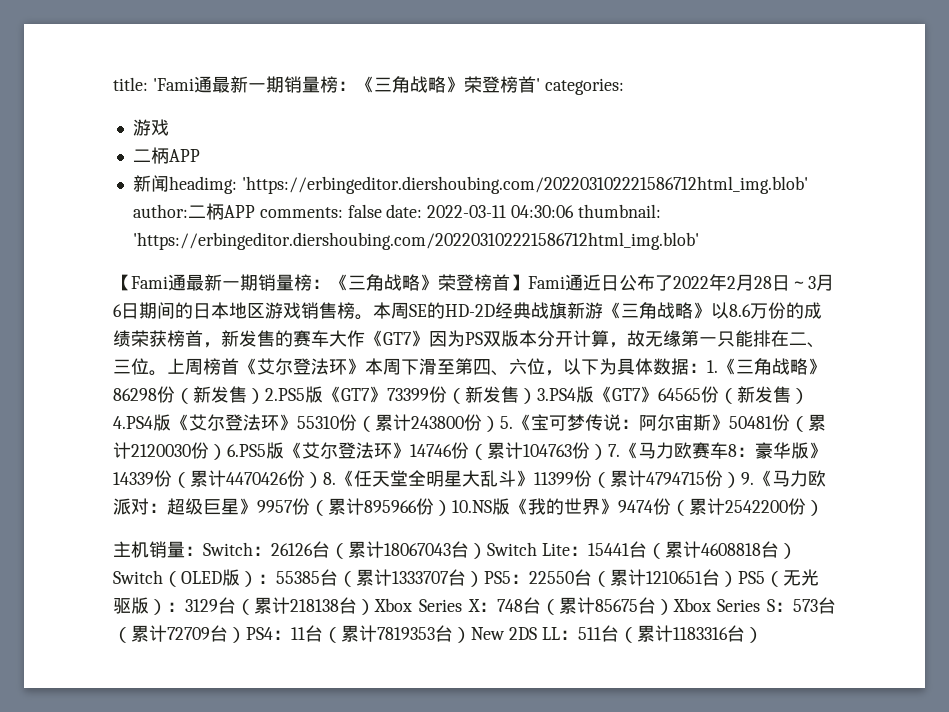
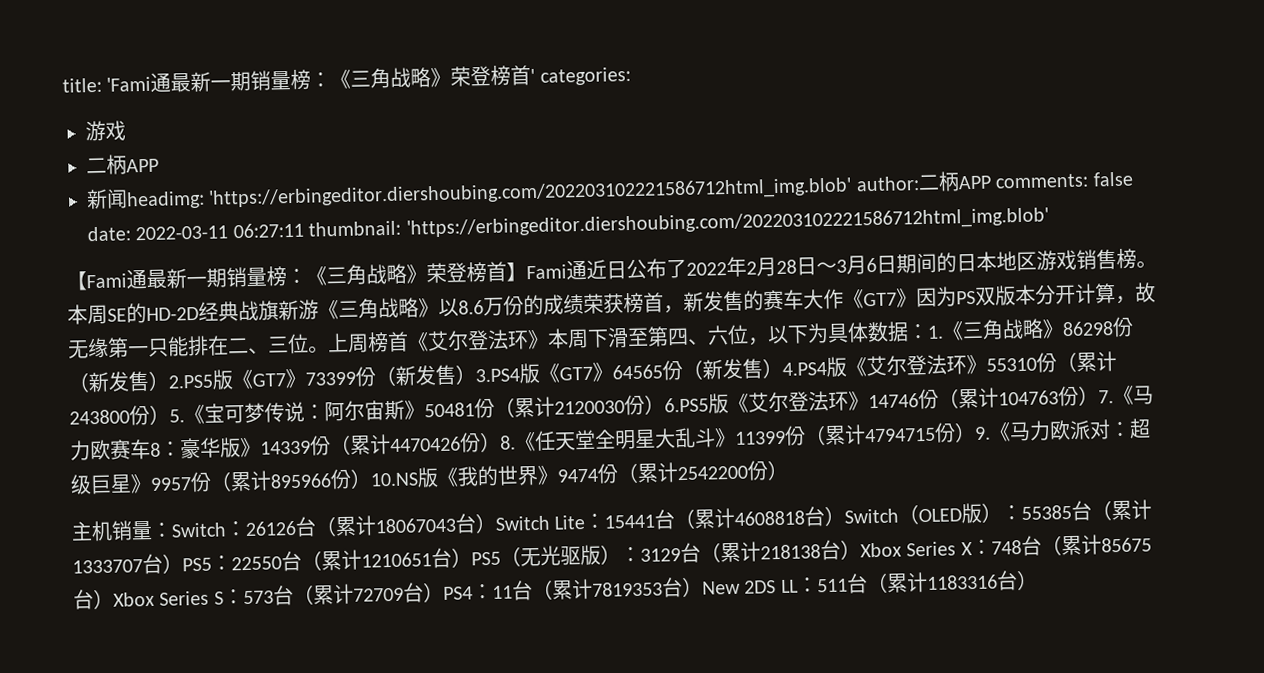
- 新闻headimg: 'https://erbingeditor.diershoubing.com/202203102221586712html_img.blob' author:二柄APP comments: false date: 2022-03-11 04:30:06 thumbnail: 'https://erbingeditor.diershoubing.com/202203102221586712html_img.blob'
+ 新闻headimg: 'https://erbingeditor.diershoubing.com/202203102221586712html_img.blob' author:二柄APP comments: false date: 2022-03-11 06:27:11 thumbnail: 'https://erbingeditor.diershoubing.com/202203102221586712html_img.blob'

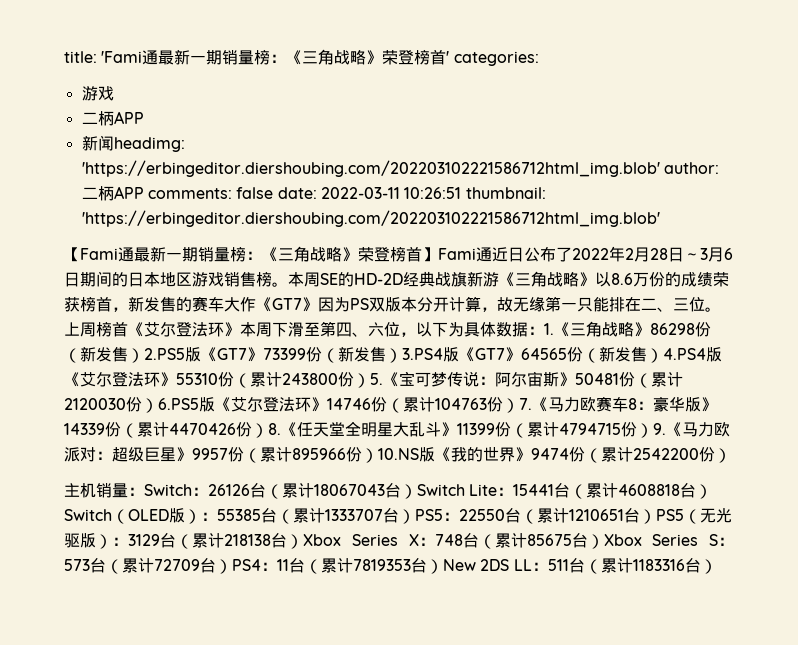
- 新闻headimg: 'https://erbingeditor.diershoubing.com/202203102221586712html_img.blob' author:二柄APP comments: false date: 2022-03-11 06:27:11 thumbnail: 'https://erbingeditor.diershoubing.com/202203102221586712html_img.blob'
+ 新闻headimg: 'https://erbingeditor.diershoubing.com/202203102221586712html_img.blob' author:二柄APP comments: false date: 2022-03-11 10:26:51 thumbnail: 'https://erbingeditor.diershoubing.com/202203102221586712html_img.blob'

